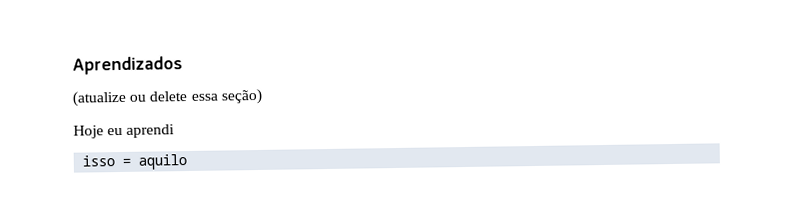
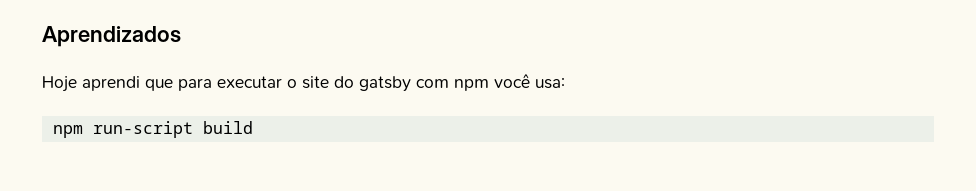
- (atualize ou delete essa seção)
- Hoje eu aprendi
- isso = aquilo
+ Hoje aprendi que para executar o site do gatsby com npm você usa:
+ npm run-script build

